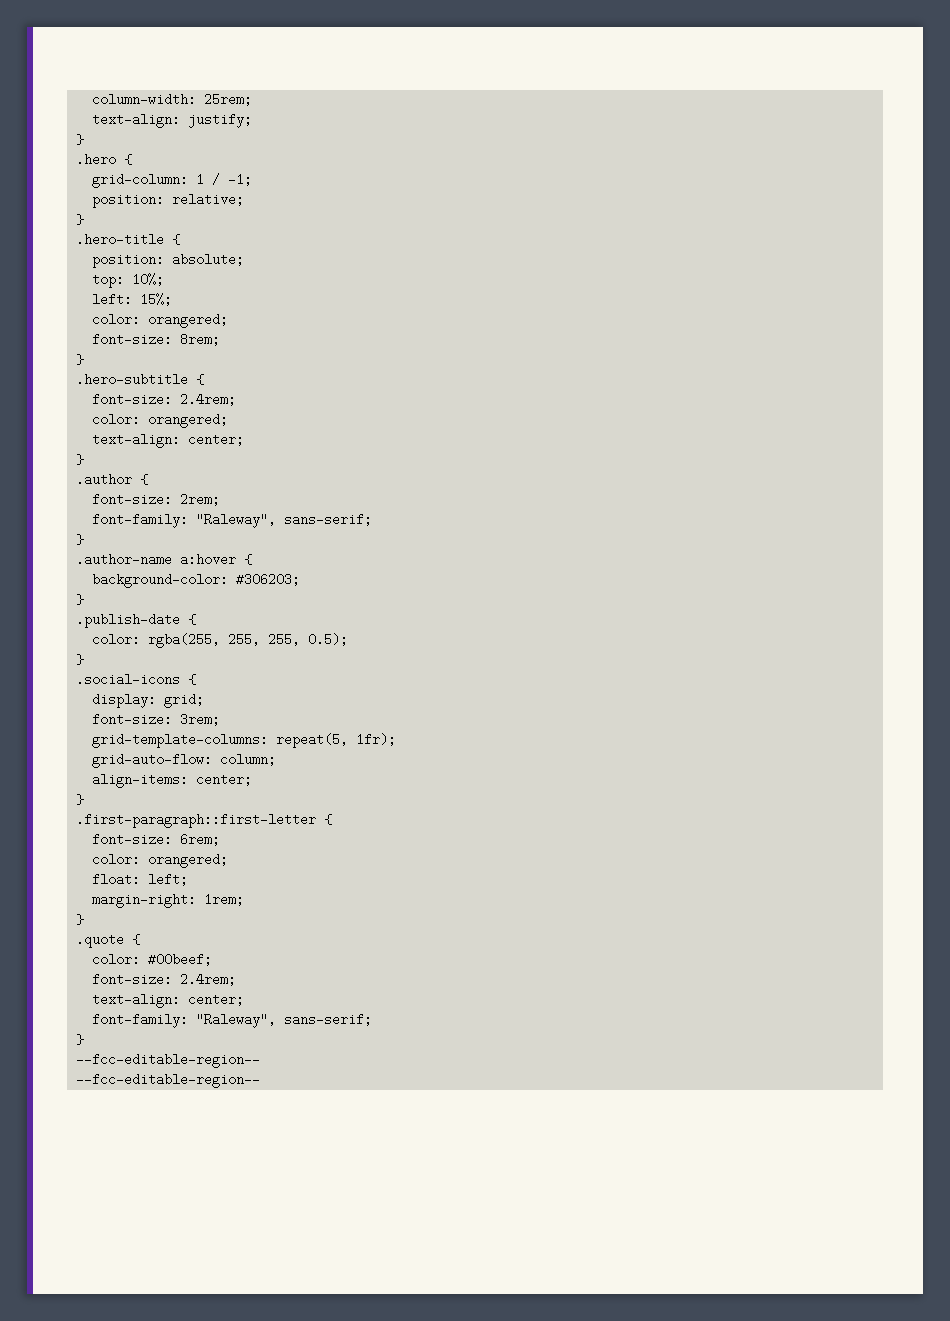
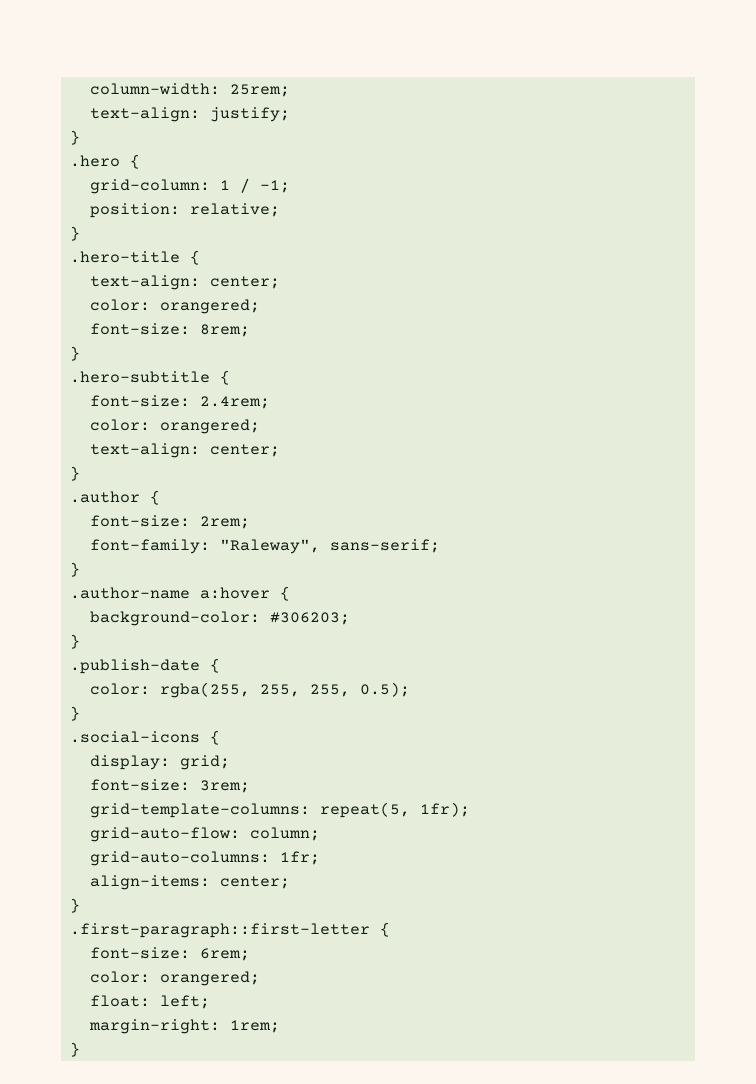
  .hero-title {
- position: absolute;
- top: 10%;
- left: 15%;
+ text-align: center;
+ grid-auto-columns: 1fr;
- .quote {
- color: #00beef;
- font-size: 2.4rem;
- text-align: center;
- font-family: "Raleway", sans-serif;
- }
- --fcc-editable-region--
- --fcc-editable-region--

